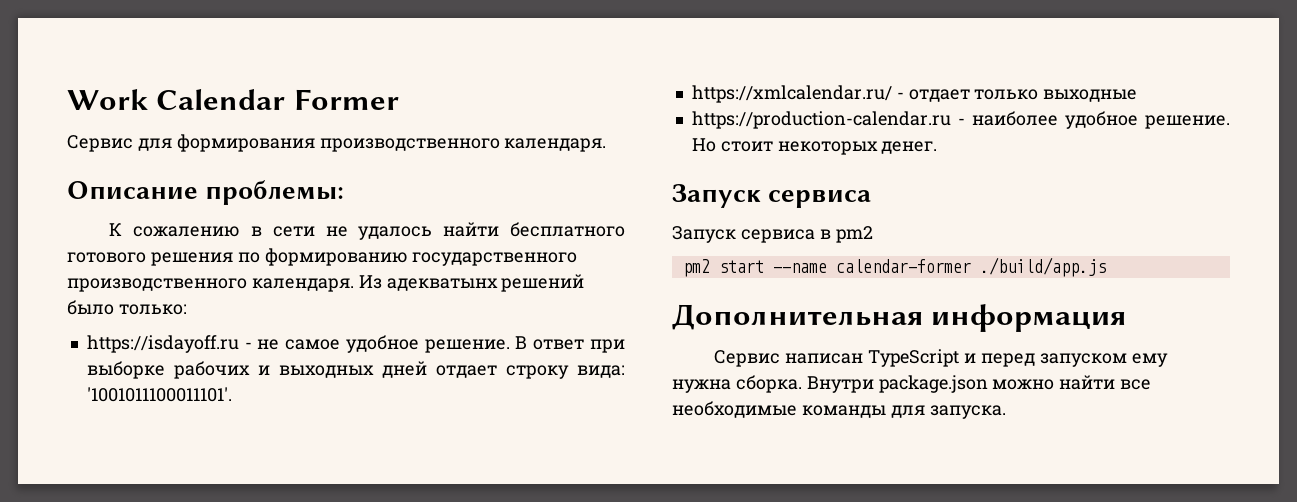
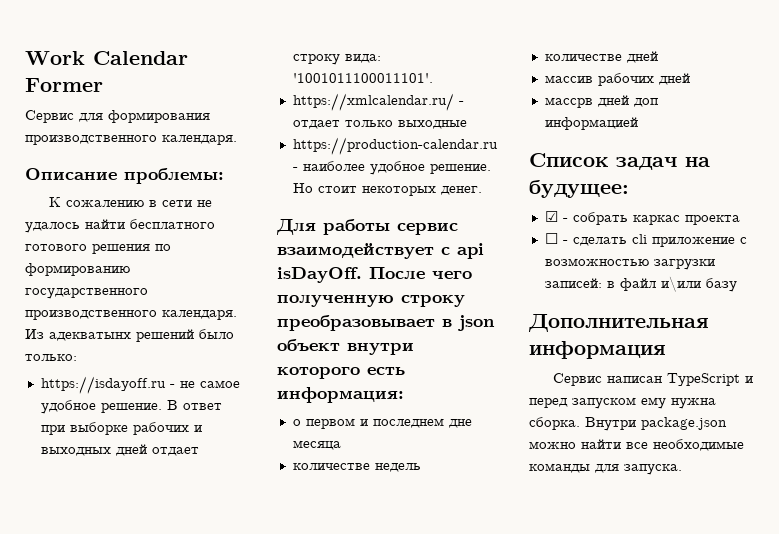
  Но стоит некоторых денег.
- Запуск сервиса
- Запуск сервиса в pm2
- pm2 start --name calendar-former ./build/app.js
+ Для работы сервис взаимодействует с api isDayOff. После чего полученную строку преобразовывает в json объект внутри которого есть информация:
+ о первом и последнем дне месяца
+ количестве недель
+ количестве дней
+ массив рабочих дней
+ массрв дней доп информацией
+ Список задач на будущее:
+ ☑ - собрать каркас проекта
+ ☐ - сделать cli приложение с возможностью загрузки записей: в файл и\или базу

